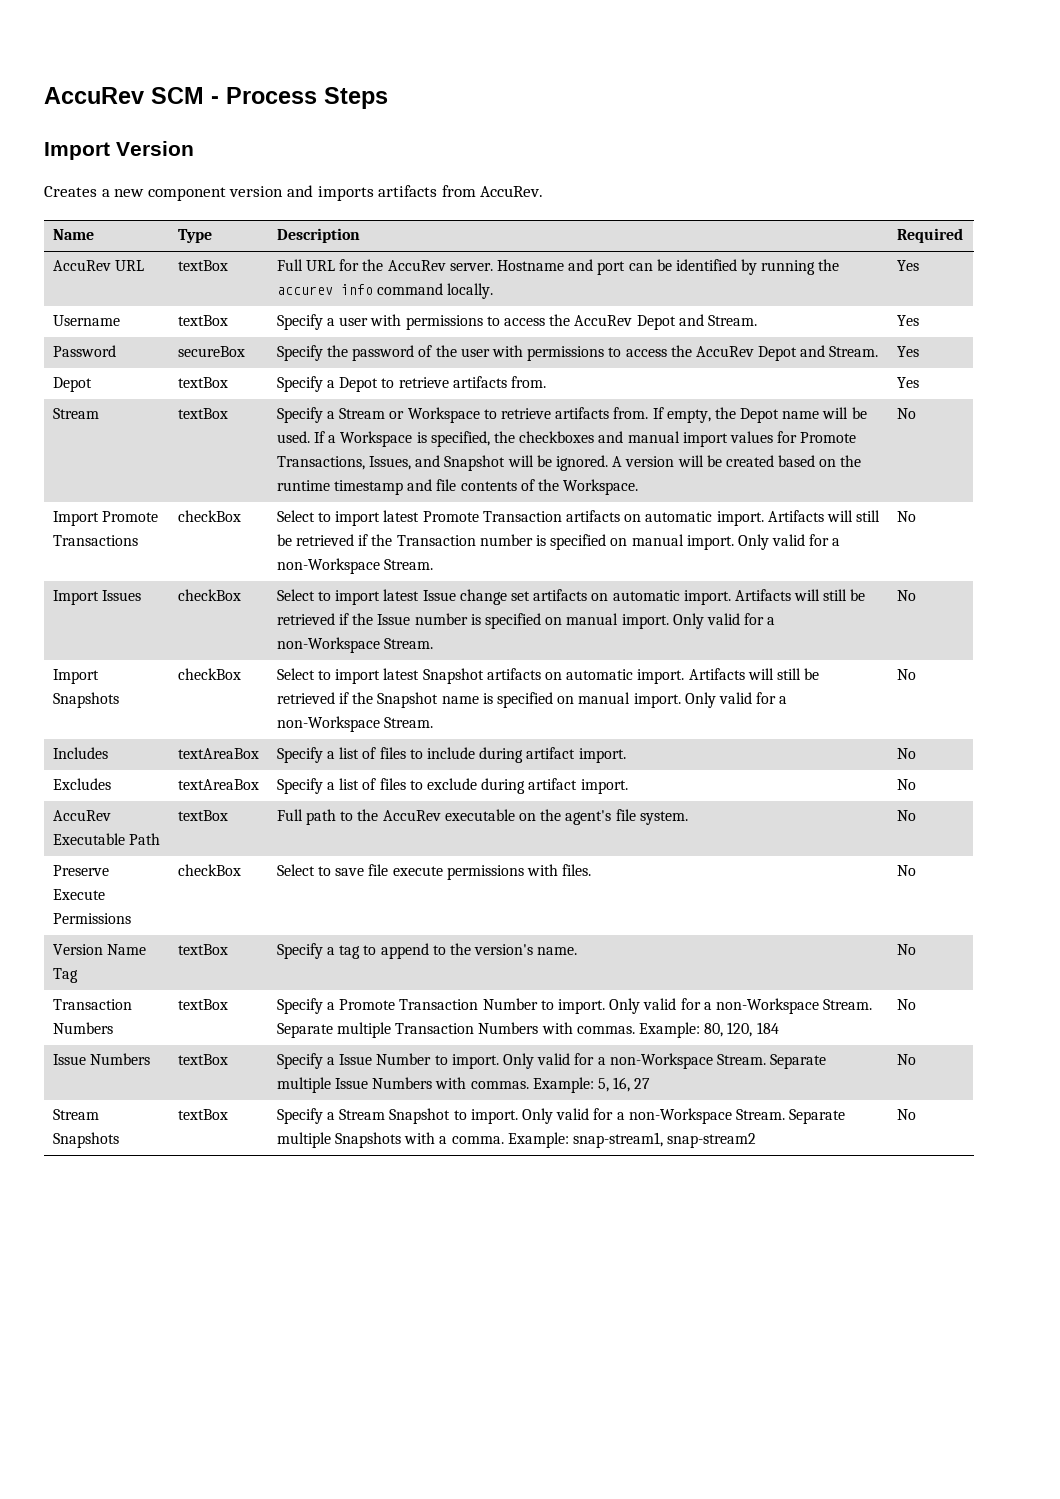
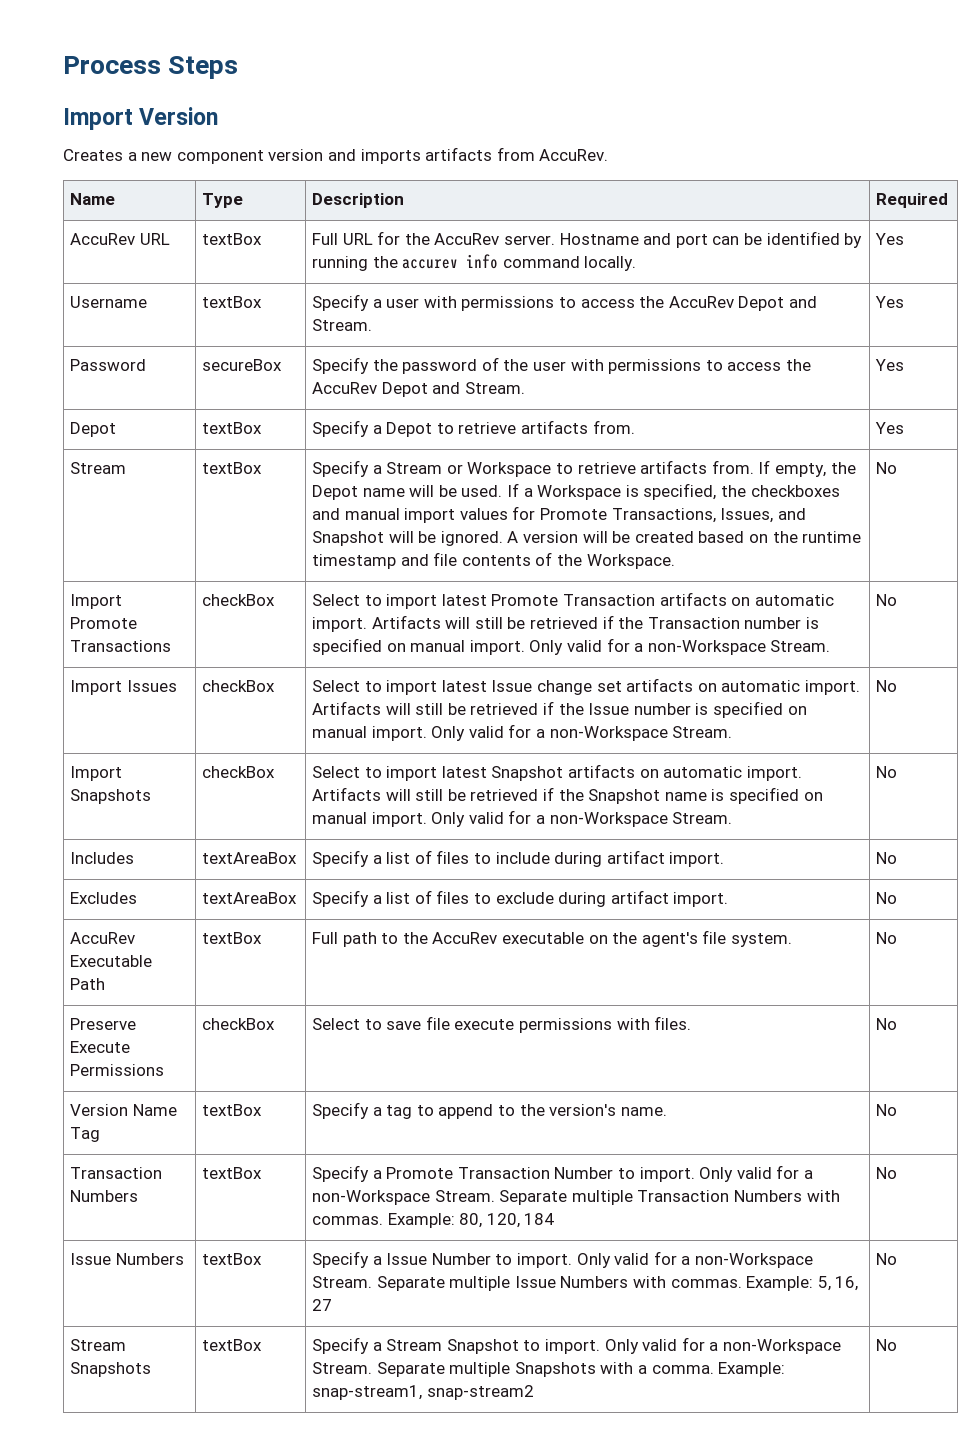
- AccuRev SCM - Process Steps
+ Process Steps

